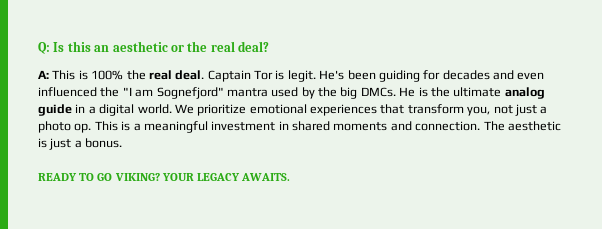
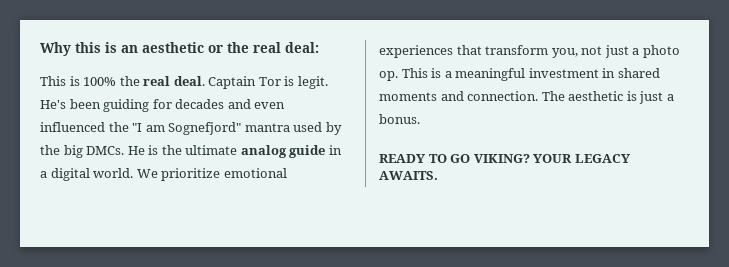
- Q: Is this an aesthetic or the real deal?
- A: This is 100% the real deal.
+ Why this is an aesthetic or the real deal:
+ This is 100% the real deal.

